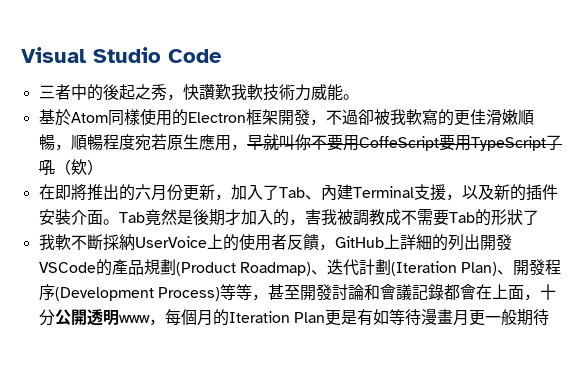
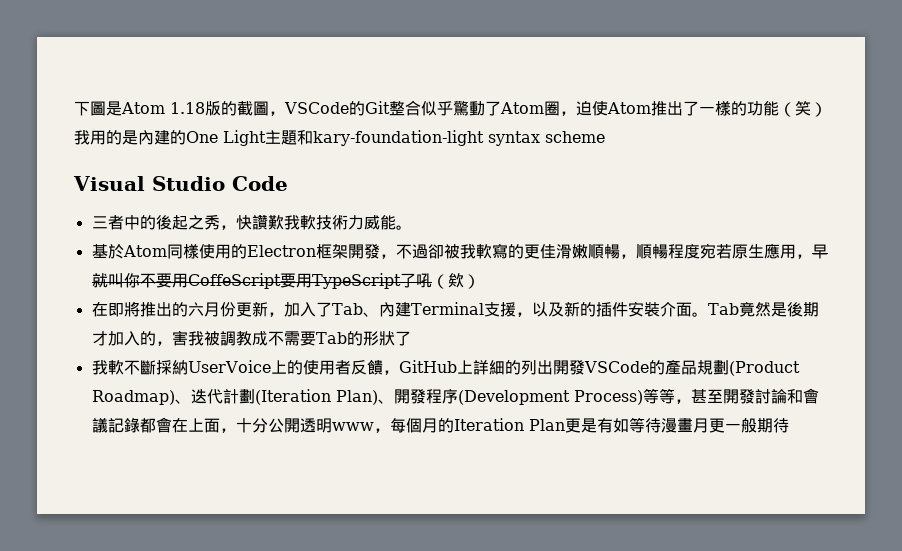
+ 下圖是Atom 1.18版的截圖，VSCode的Git整合似乎驚動了Atom圈，迫使Atom推出了一樣的功能（笑）我用的是內建的One Light主題和kary-foundation-light syntax scheme

